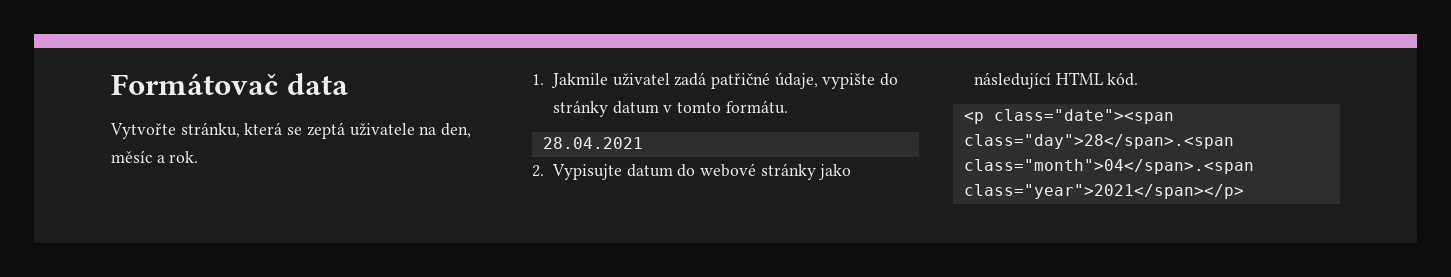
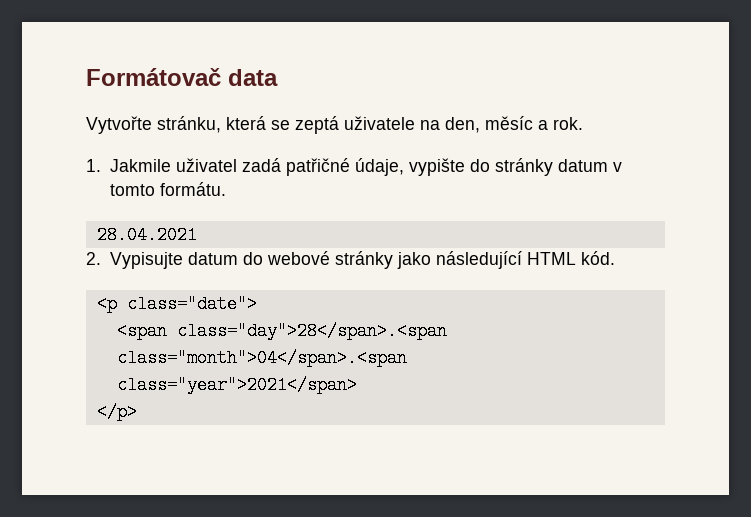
- <p class="date"><span class="day">28</span>.<span class="month">04</span>.<span class="year">2021</span></p>
+ <p class="date">
+ <span class="day">28</span>.<span class="month">04</span>.<span class="year">2021</span>
+ </p>

